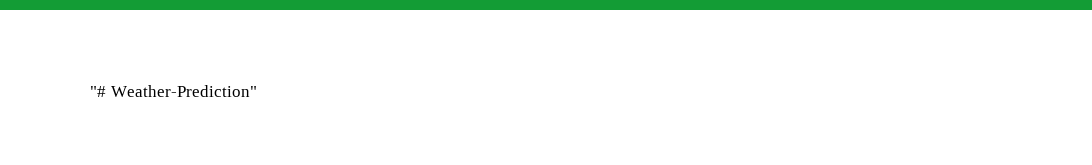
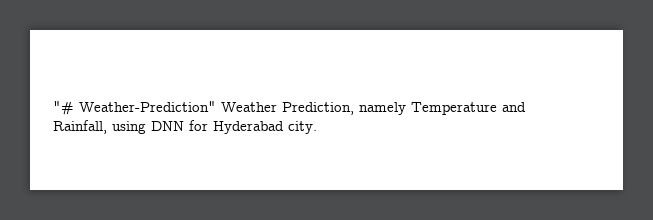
- "# Weather-Prediction"
+ "# Weather-Prediction" Weather Prediction, namely Temperature and Rainfall, using DNN for Hyderabad city.

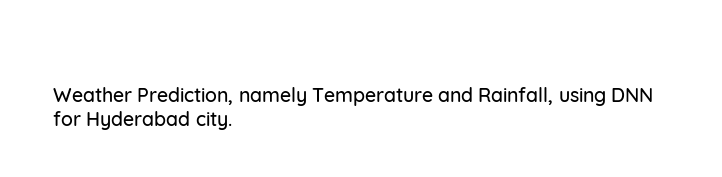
- "# Weather-Prediction" Weather Prediction, namely Temperature and Rainfall, using DNN for Hyderabad city.
+ Weather Prediction, namely Temperature and Rainfall, using DNN for Hyderabad city.

